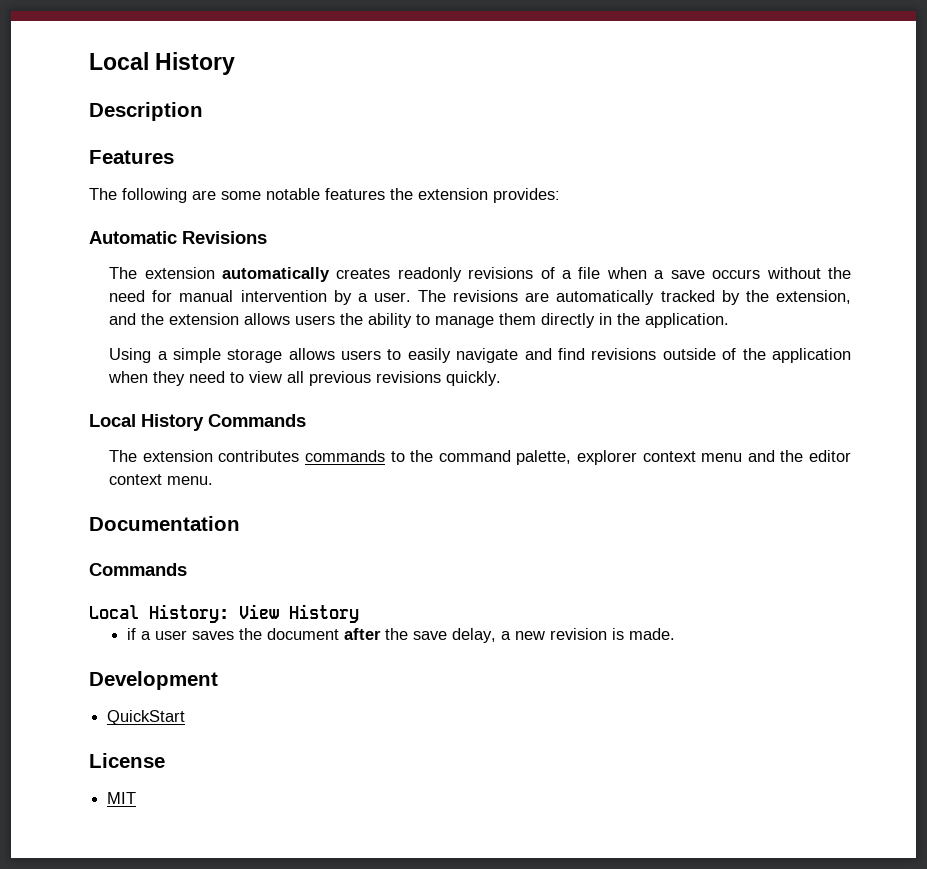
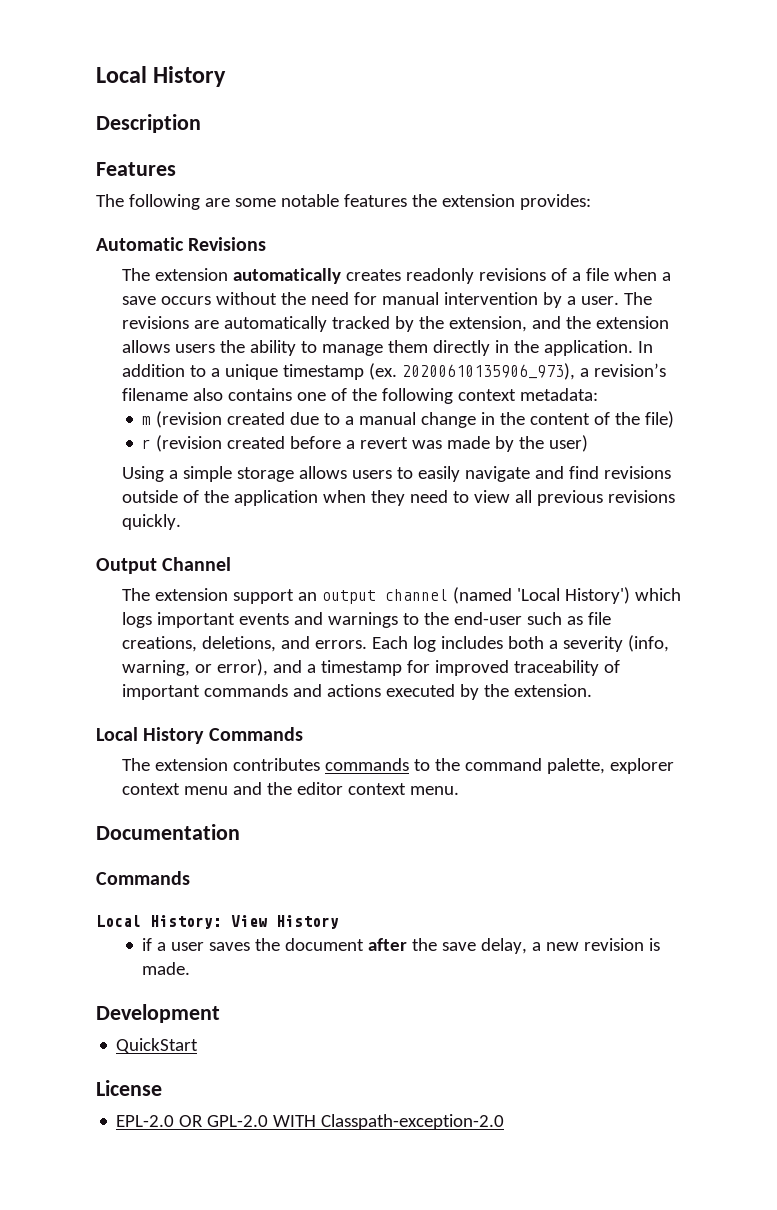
+ In addition to a unique timestamp (ex. 20200610135906_973), a revision’s filename also contains one of the following context metadata:
+ m (revision created due to a manual change in the content of the file)
+ r (revision created before a revert was made by the user)
+ Output Channel
+ The extension support an output channel (named 'Local History') which logs important events and warnings to the end-user such as file creations, deletions, and errors. Each log includes both a severity (info, warning, or error), and a timestamp for improved traceability of important commands and actions executed by the extension.
- MIT
+ EPL-2.0 OR GPL-2.0 WITH Classpath-exception-2.0

